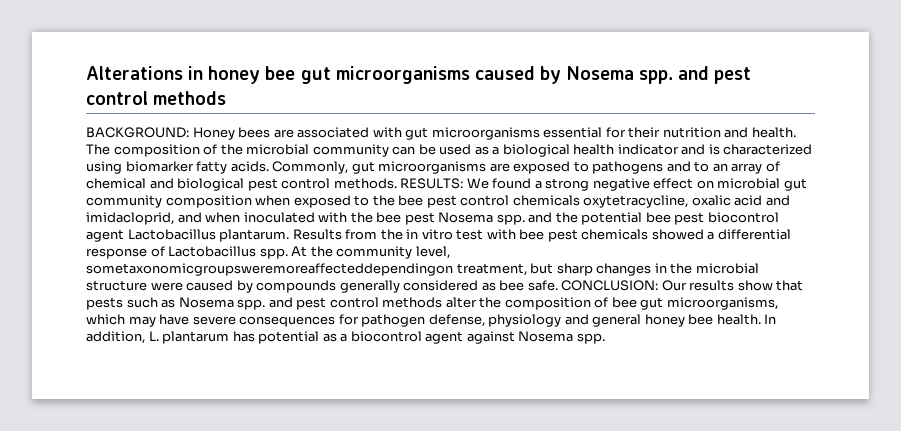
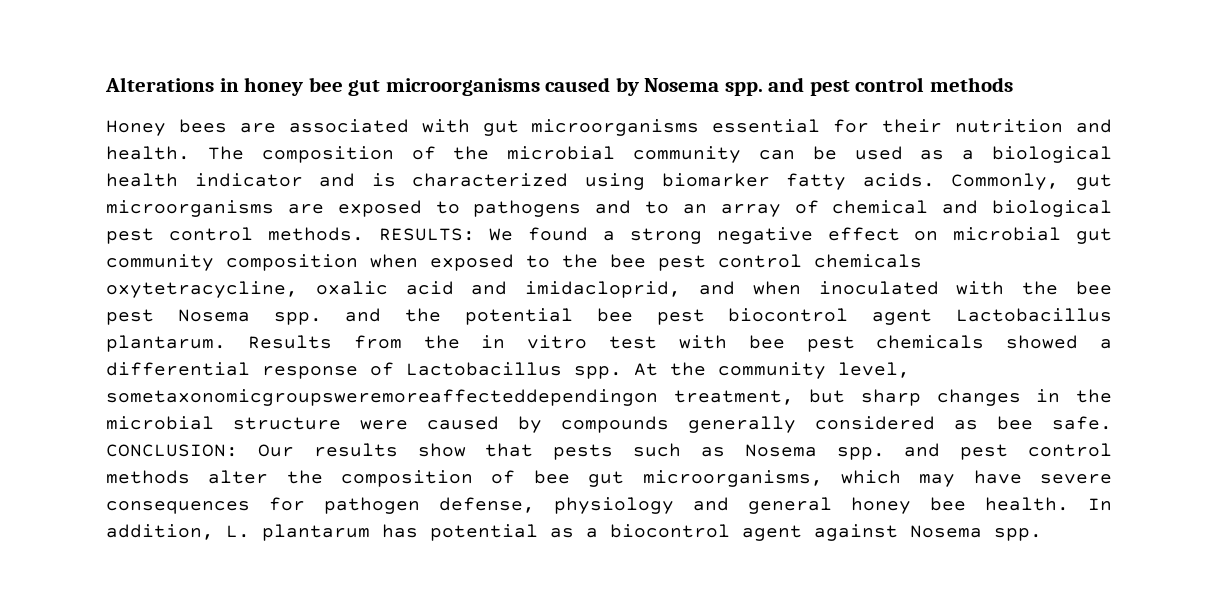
- BACKGROUND: Honey bees are associated with gut microorganisms essential for their nutrition and health.
+ Honey bees are associated with gut microorganisms essential for their nutrition and health.

